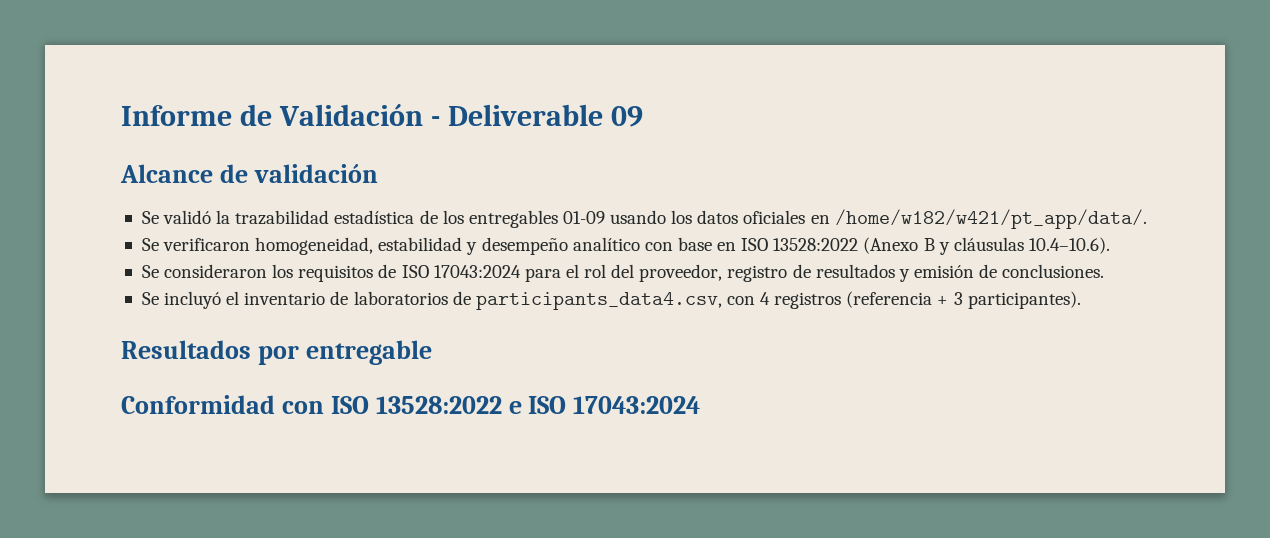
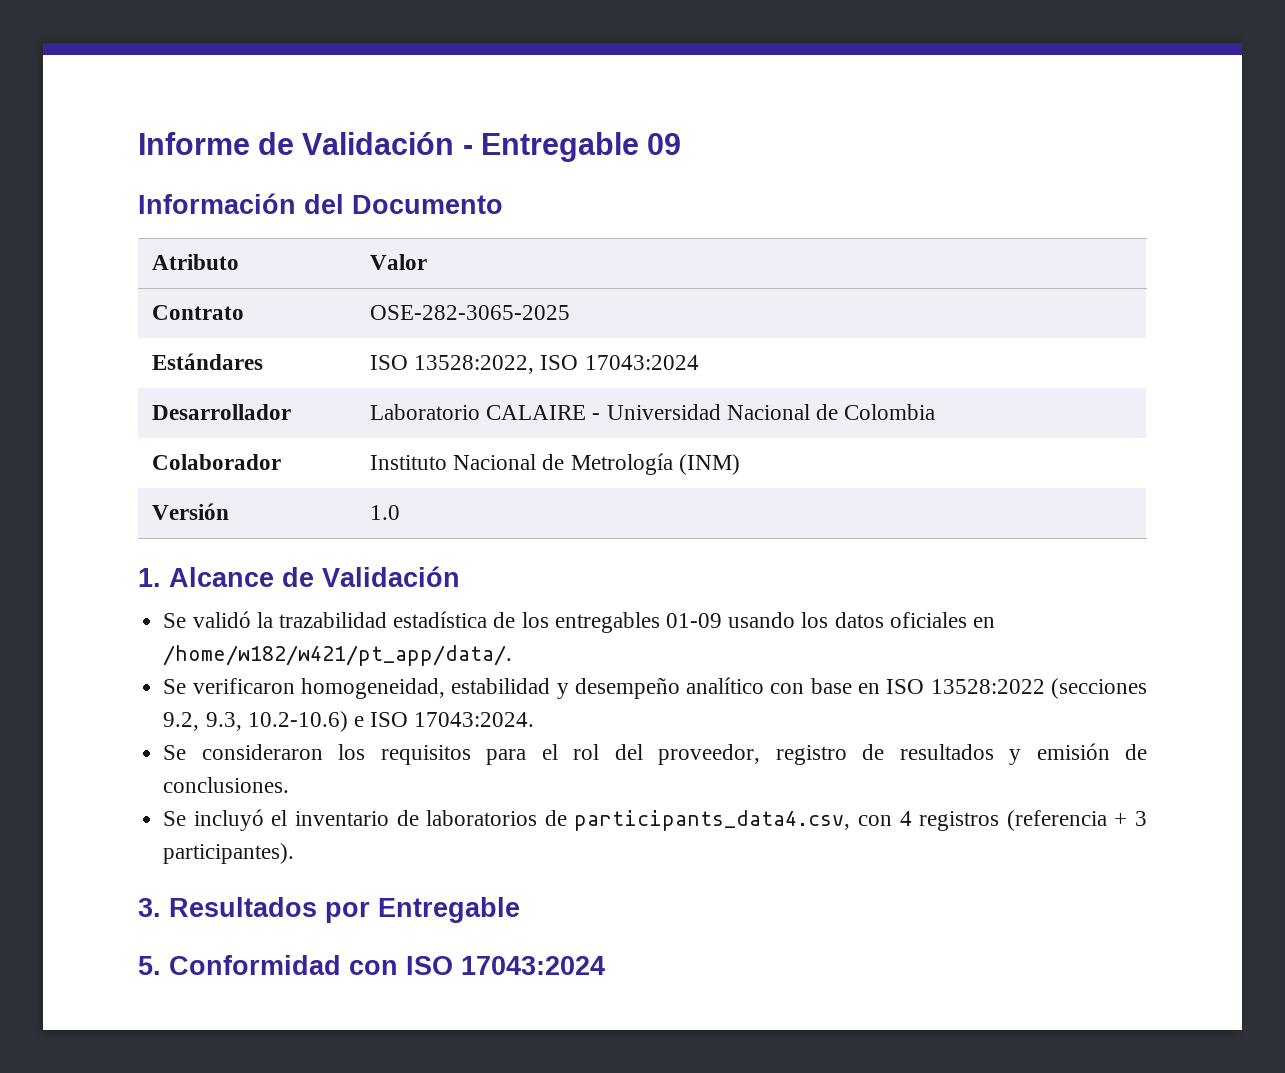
- Informe de Validación - Deliverable 09
+ Informe de Validación - Entregable 09
- Alcance de validación
+ Información del Documento
+ Atributo | Valor
+ Contrato | OSE-282-3065-2025
+ Estándares | ISO 13528:2022, ISO 17043:2024
+ Desarrollador | Laboratorio CALAIRE - Universidad Nacional de Colombia
+ Colaborador | Instituto Nacional de Metrología (INM)
+ Versión | 1.0
+ 1. Alcance de Validación
- Se verificaron homogeneidad, estabilidad y desempeño analítico con base en ISO 13528:2022 (Anexo B y cláusulas 10.4–10.6).
+ Se verificaron homogeneidad, estabilidad y desempeño analítico con base en ISO 13528:2022 (secciones 9.2, 9.3, 10.2-10.6) e ISO 17043:2024.
- Se consideraron los requisitos de ISO 17043:2024 para el rol del proveedor, registro de resultados y emisión de conclusiones.
+ Se consideraron los requisitos para el rol del proveedor, registro de resultados y emisión de conclusiones.
- Resultados por entregable
- Conformidad con ISO 13528:2022 e ISO 17043:2024
+ 3. Resultados por Entregable
+ 5. Conformidad con ISO 17043:2024

